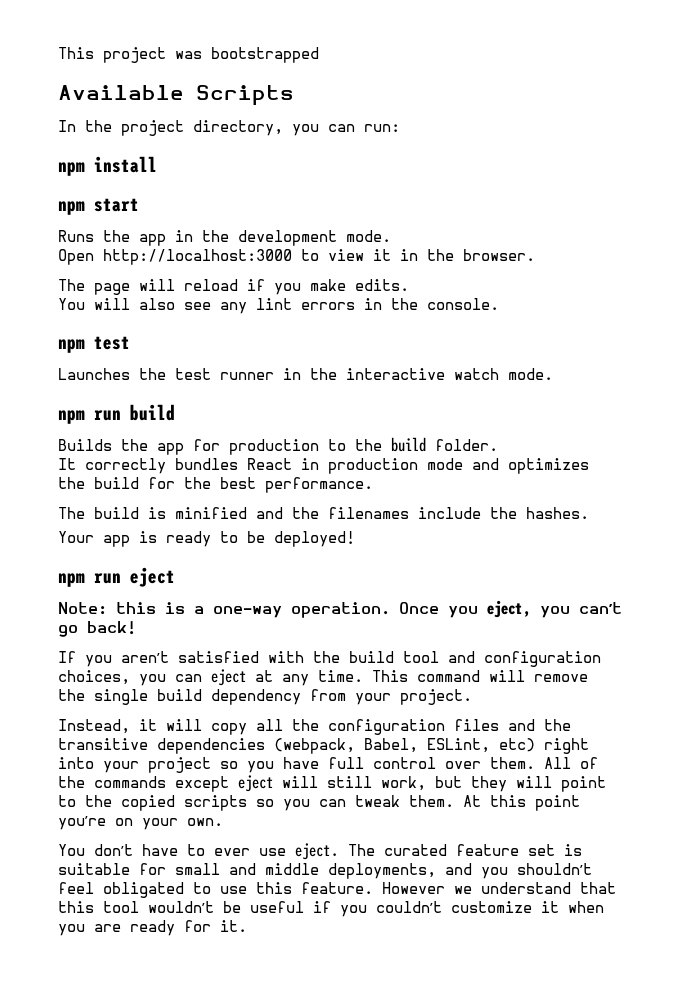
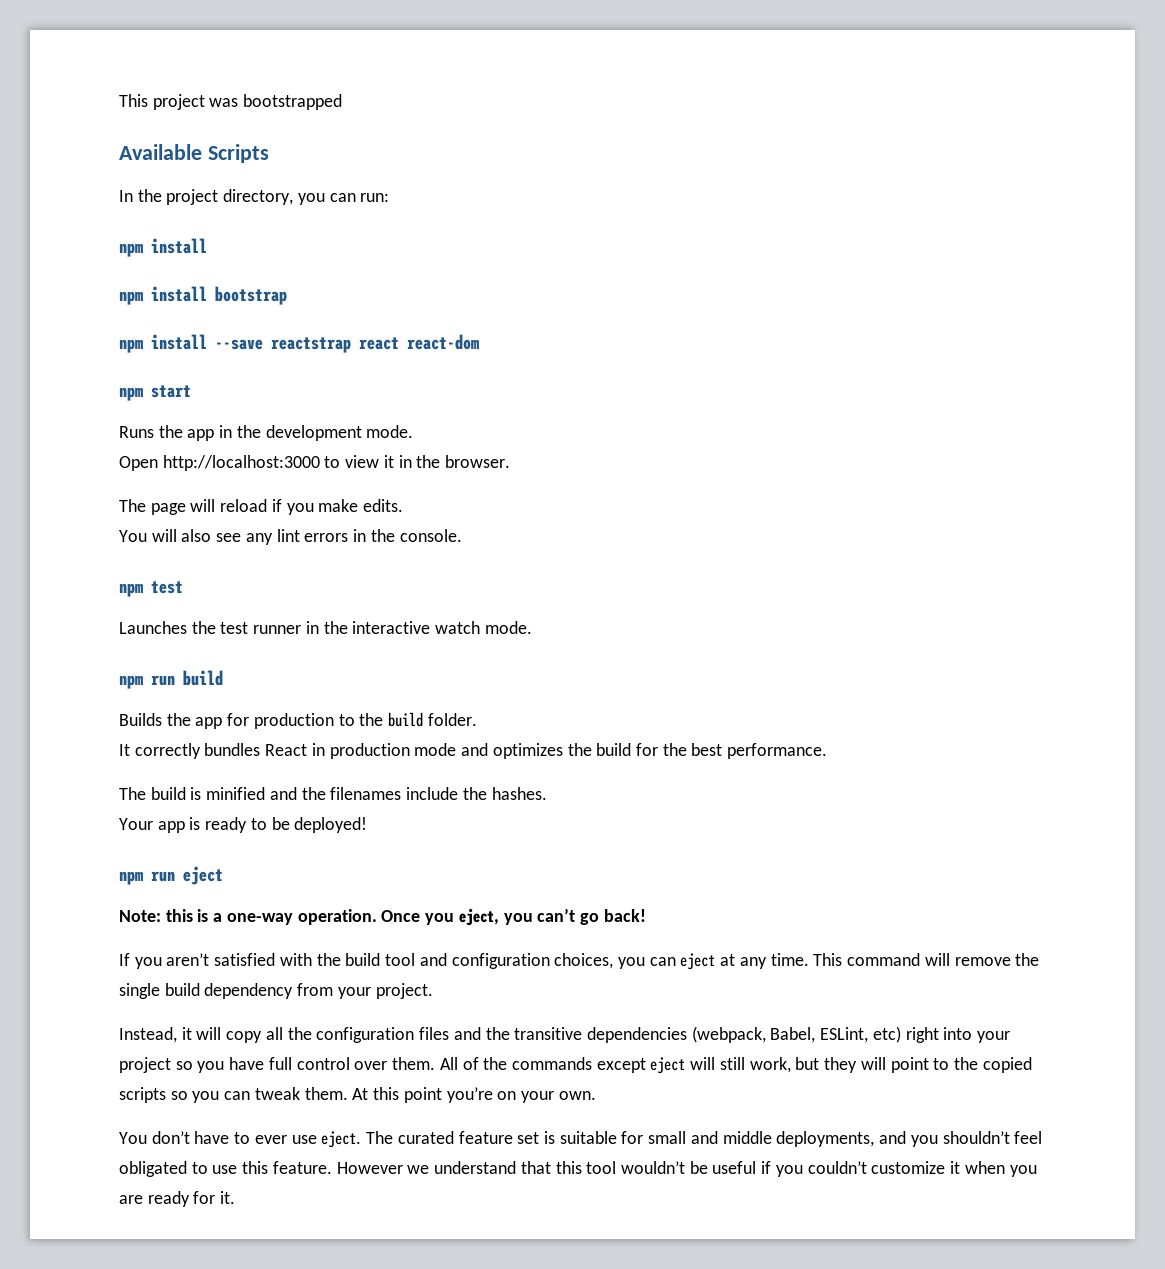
+ npm install bootstrap
+ npm install --save reactstrap react react-dom

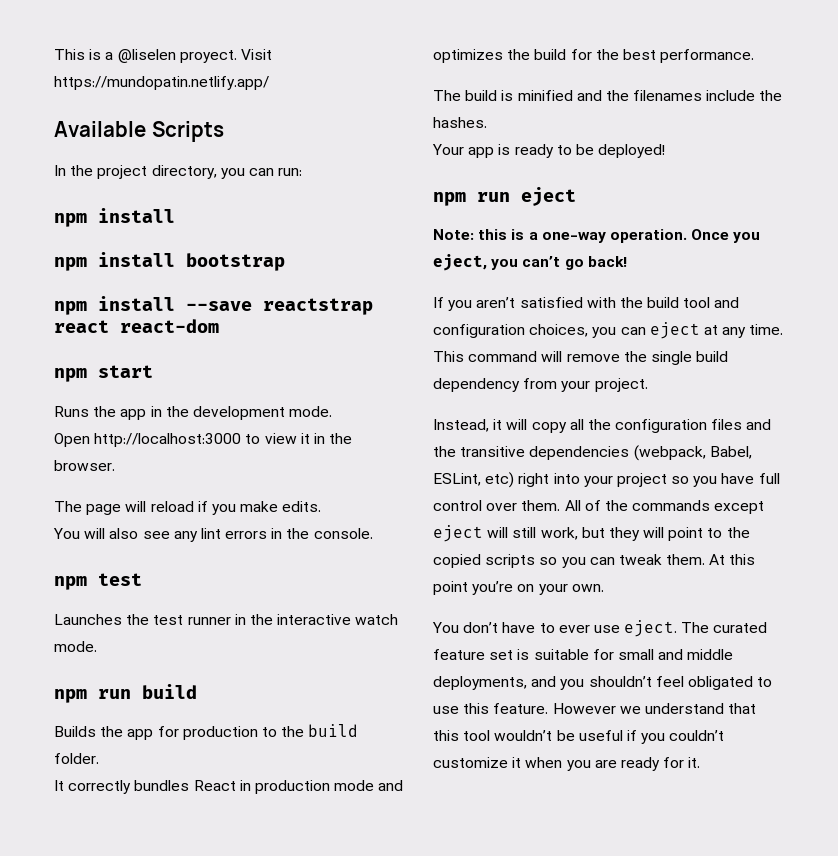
- This project was bootstrapped
+ This is a @liselen proyect. Visit https://mundopatin.netlify.app/

